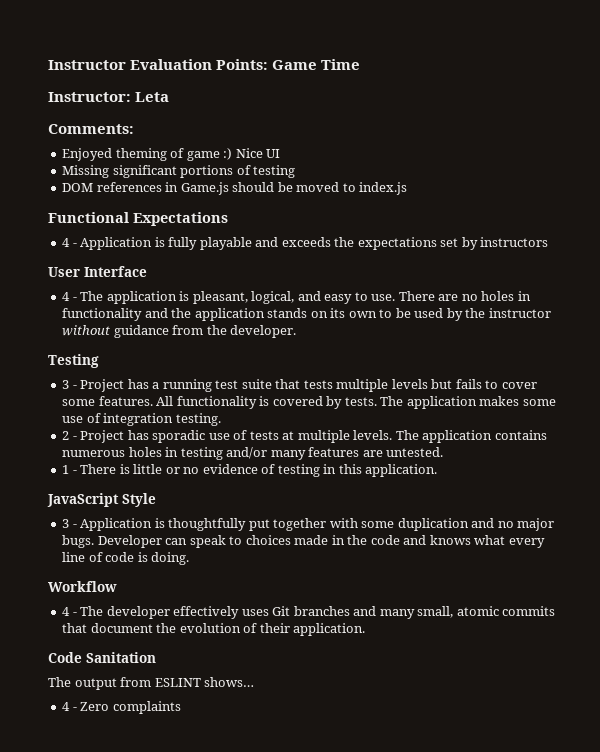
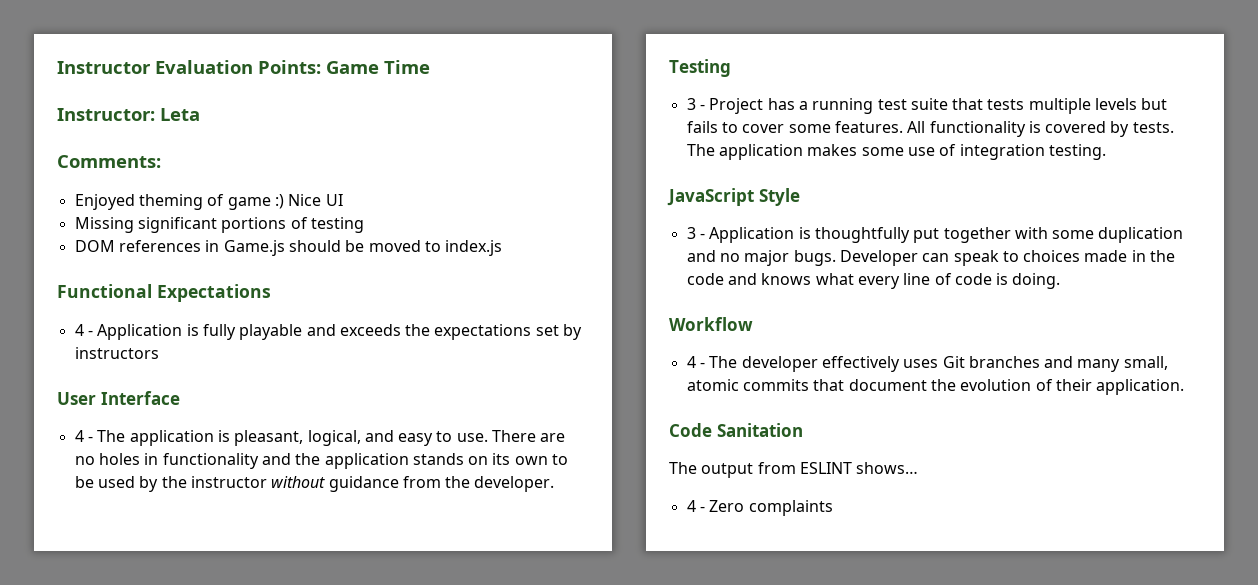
- 2 - Project has sporadic use of tests at multiple levels. The application contains numerous holes in testing and/or many features are untested.
- 1 - There is little or no evidence of testing in this application.

